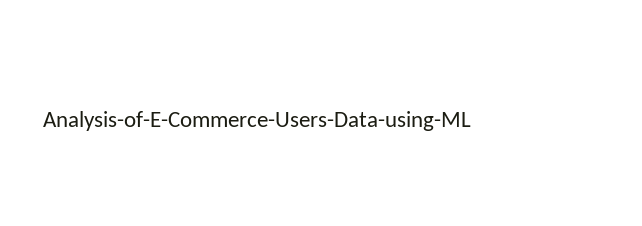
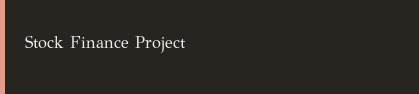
- Analysis-of-E-Commerce-Users-Data-using-ML
+ Stock Finance Project

